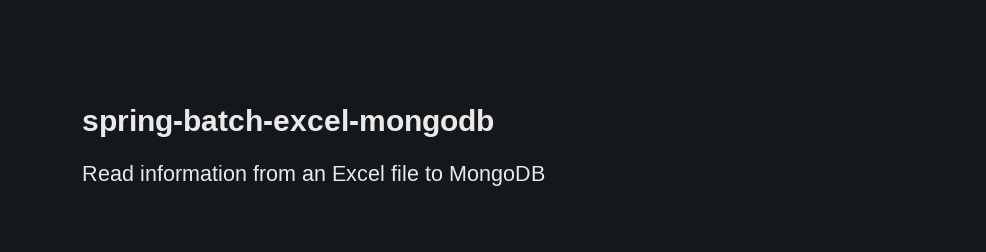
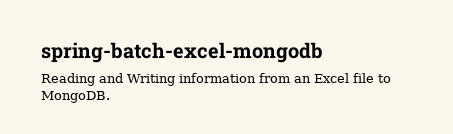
- Read information from an Excel file to MongoDB
+ Reading and Writing information from an Excel file to MongoDB.

